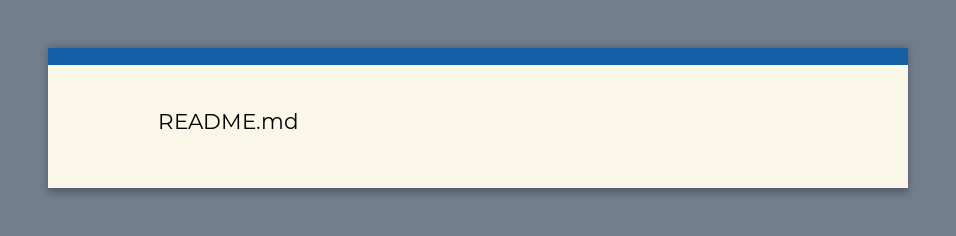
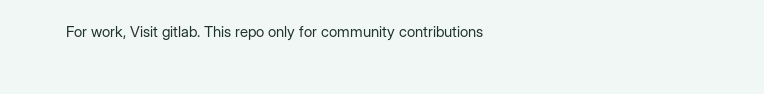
- README.md
+ For work, Visit gitlab. This repo only for community contributions

